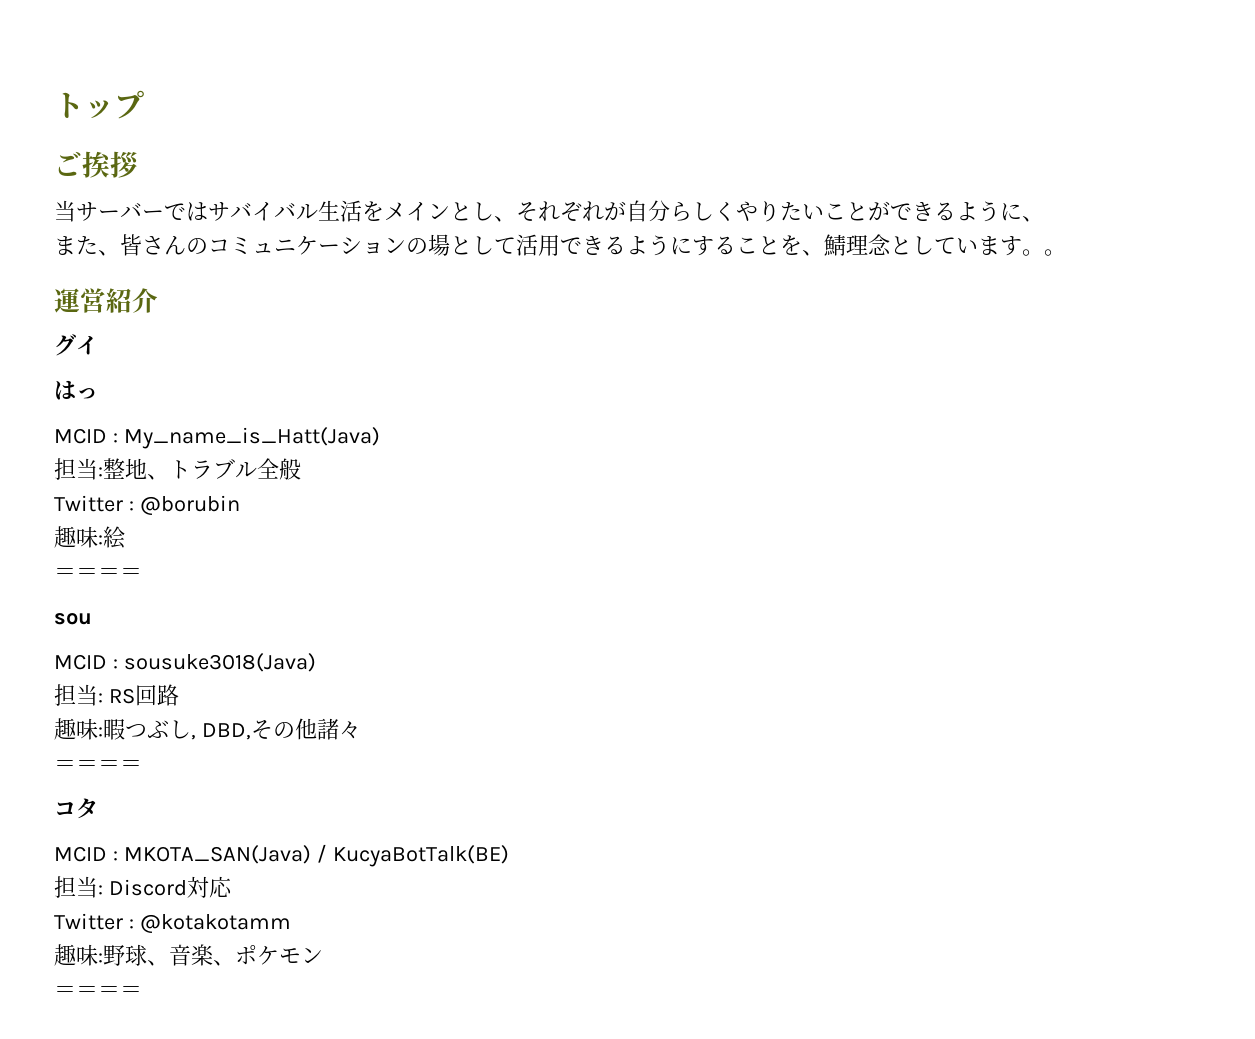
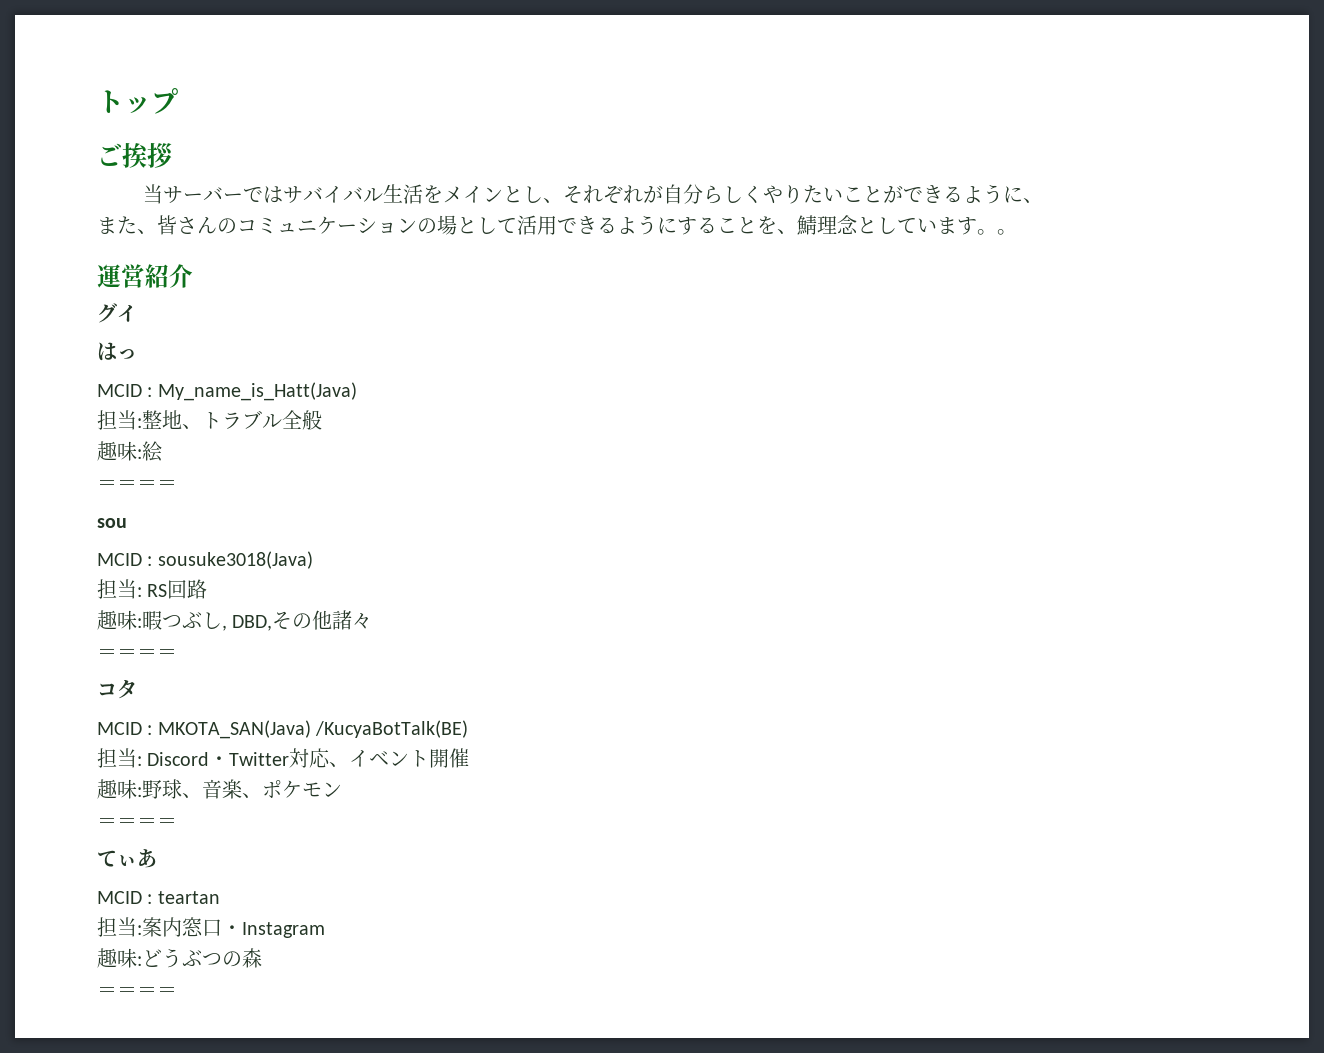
- Twitter : @borubin
- MCID : MKOTA_SAN(Java) / KucyaBotTalk(BE)
+ MCID : MKOTA_SAN(Java) /KucyaBotTalk(BE)
- 担当: Discord対応
- Twitter : @kotakotamm
+ 担当: Discord・Twitter対応、イベント開催
+ てぃあ
+ MCID : teartan
+ 担当:案内窓口・Instagram
+ 趣味:どうぶつの森
+ ＝＝＝＝

